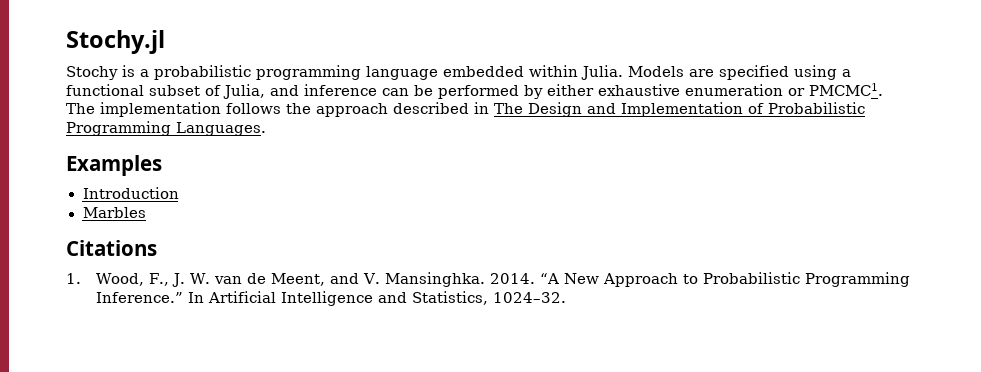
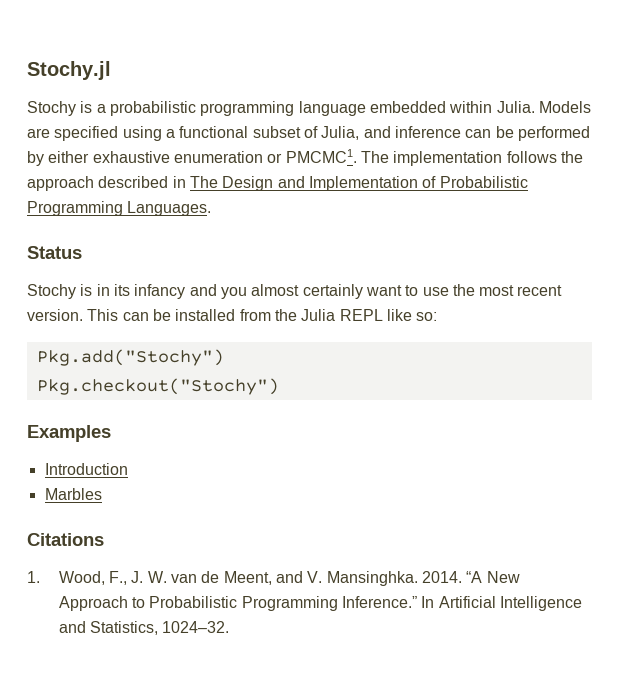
+ Status
+ Stochy is in its infancy and you almost certainly want to use the most recent version. This can be installed from the Julia REPL like so:
+ Pkg.add("Stochy")
+ Pkg.checkout("Stochy")

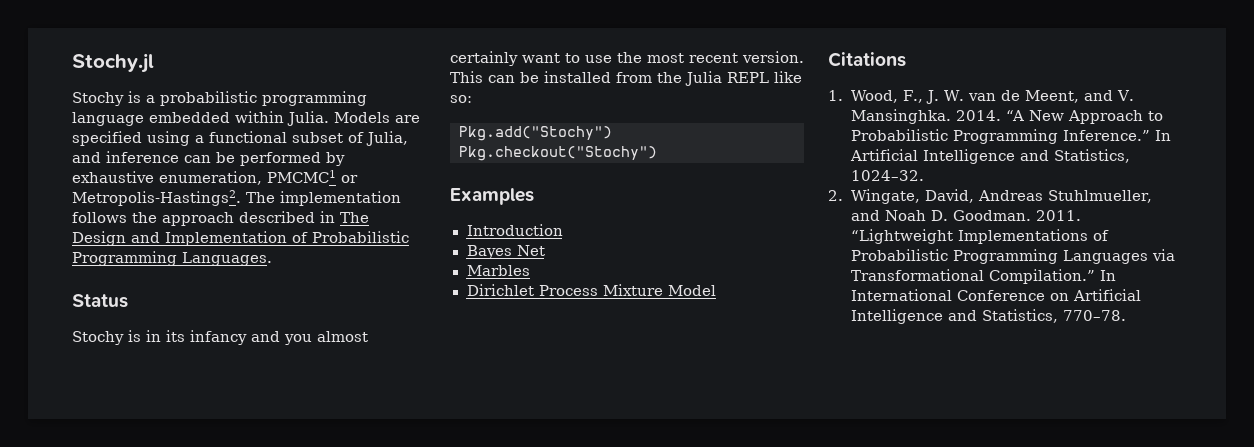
- Models are specified using a functional subset of Julia, and inference can be performed by either exhaustive enumeration or PMCMC1.
+ Models are specified using a functional subset of Julia, and inference can be performed by exhaustive enumeration, PMCMC1 or Metropolis-Hastings2.
+ Bayes Net
+ Dirichlet Process Mixture Model
+ 2. Wingate, David, Andreas Stuhlmueller, and Noah D. Goodman. 2011. “Lightweight Implementations of Probabilistic Programming Languages via Transformational Compilation.” In International Conference on Artificial Intelligence and Statistics, 770–78.

